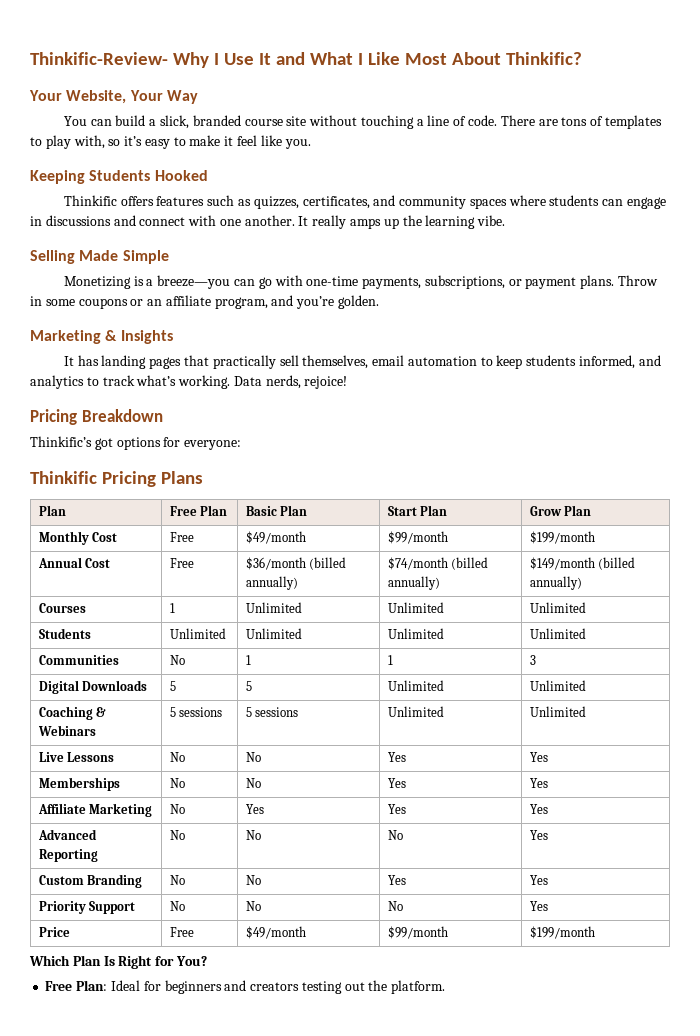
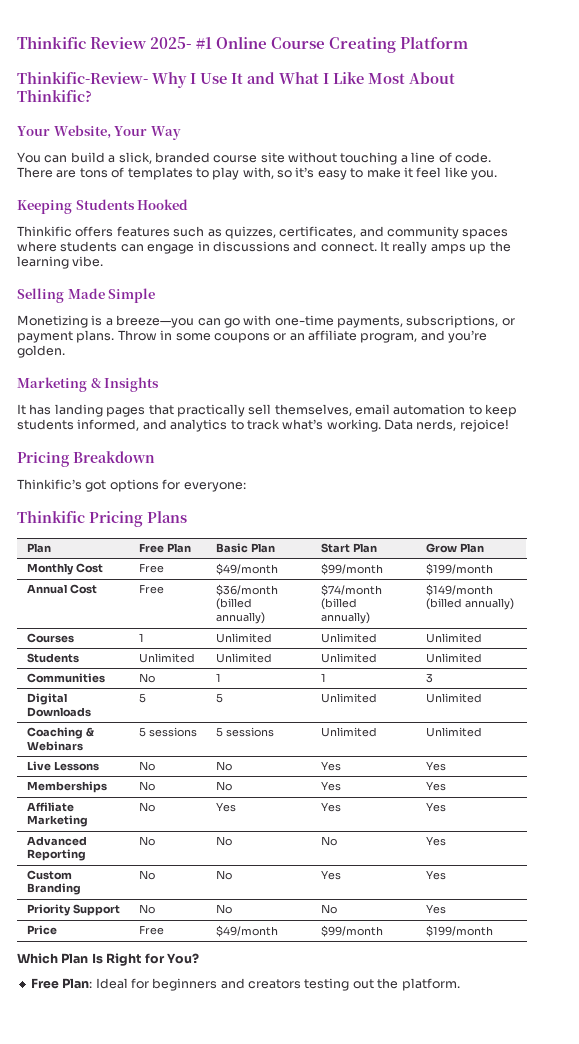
+ Thinkific Review 2025- #1 Online Course Creating Platform
- Thinkific offers features such as quizzes, certificates, and community spaces where students can engage in discussions and connect with one another.
+ Thinkific offers features such as quizzes, certificates, and community spaces where students can engage in discussions and connect.

